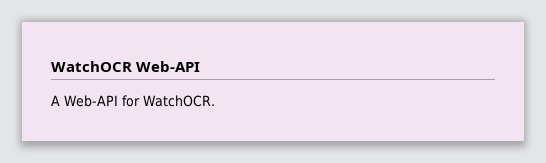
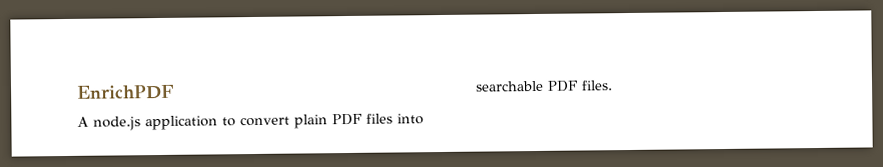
- WatchOCR Web-API
+ EnrichPDF
- A Web-API for WatchOCR.
+ A node.js application to convert plain PDF files into searchable PDF files.

